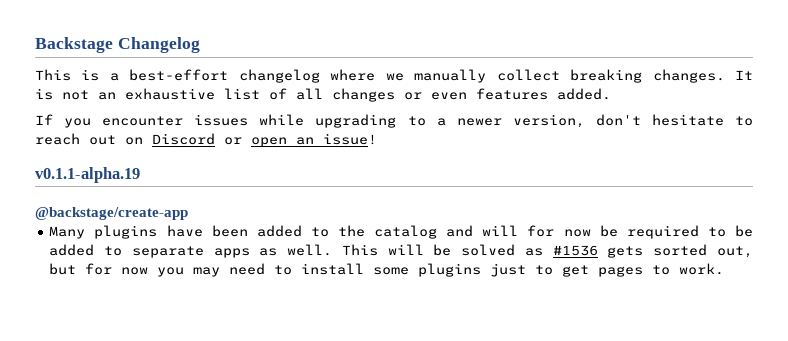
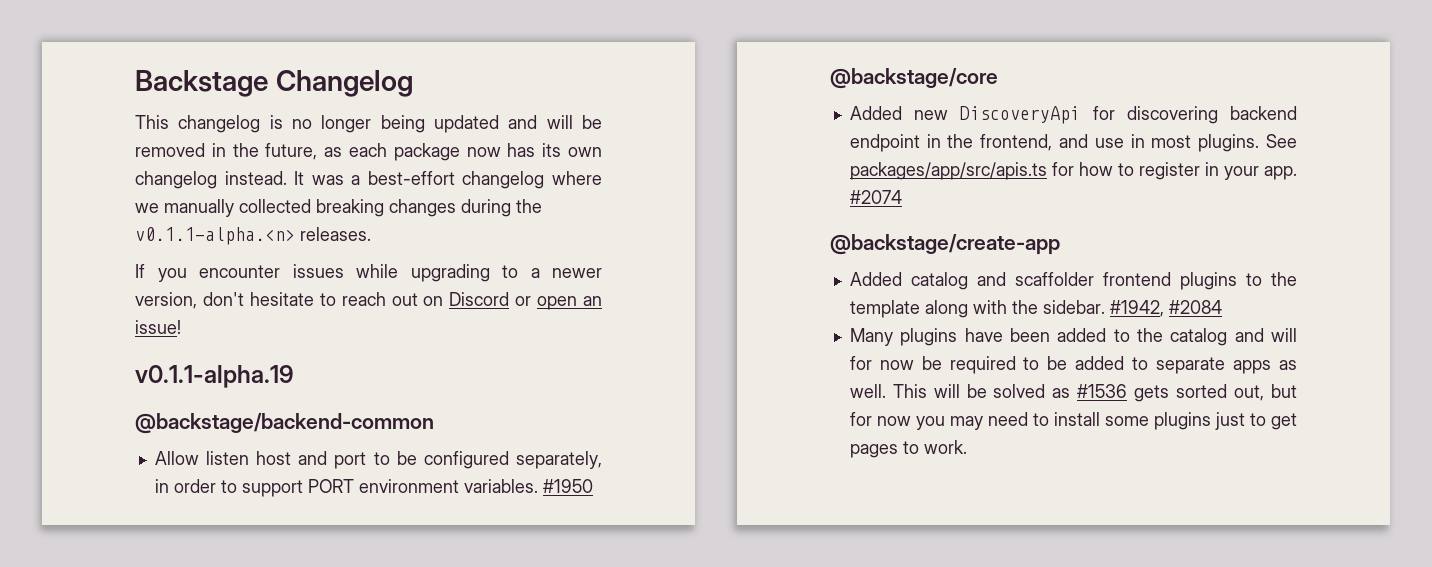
- This is a best-effort changelog where we manually collect breaking changes. It is not an exhaustive list of all changes or even features added.
+ This changelog is no longer being updated and will be removed in the future, as each package now has its own changelog instead. It was a best-effort changelog where we manually collected breaking changes during the v0.1.1-alpha.<n> releases.
+ @backstage/backend-common
+ Allow listen host and port to be configured separately, in order to support PORT environment variables. #1950
+ @backstage/core
+ Added new DiscoveryApi for discovering backend endpoint in the frontend, and use in most plugins. See packages/app/src/apis.ts for how to register in your app. #2074
  @backstage/create-app
+ Added catalog and scaffolder frontend plugins to the template along with the sidebar. #1942, #2084

